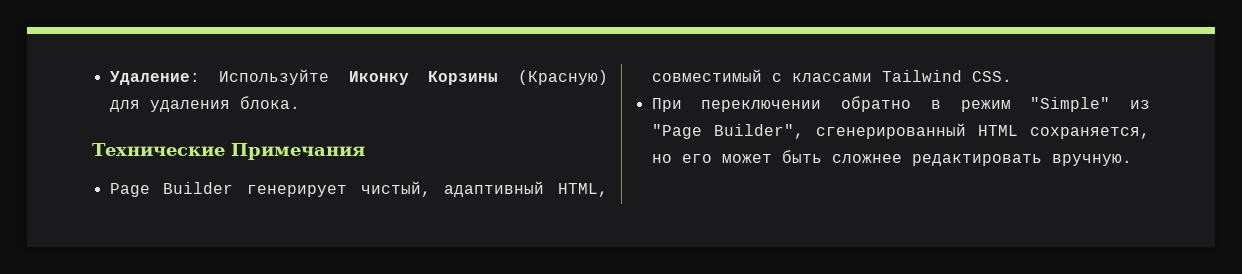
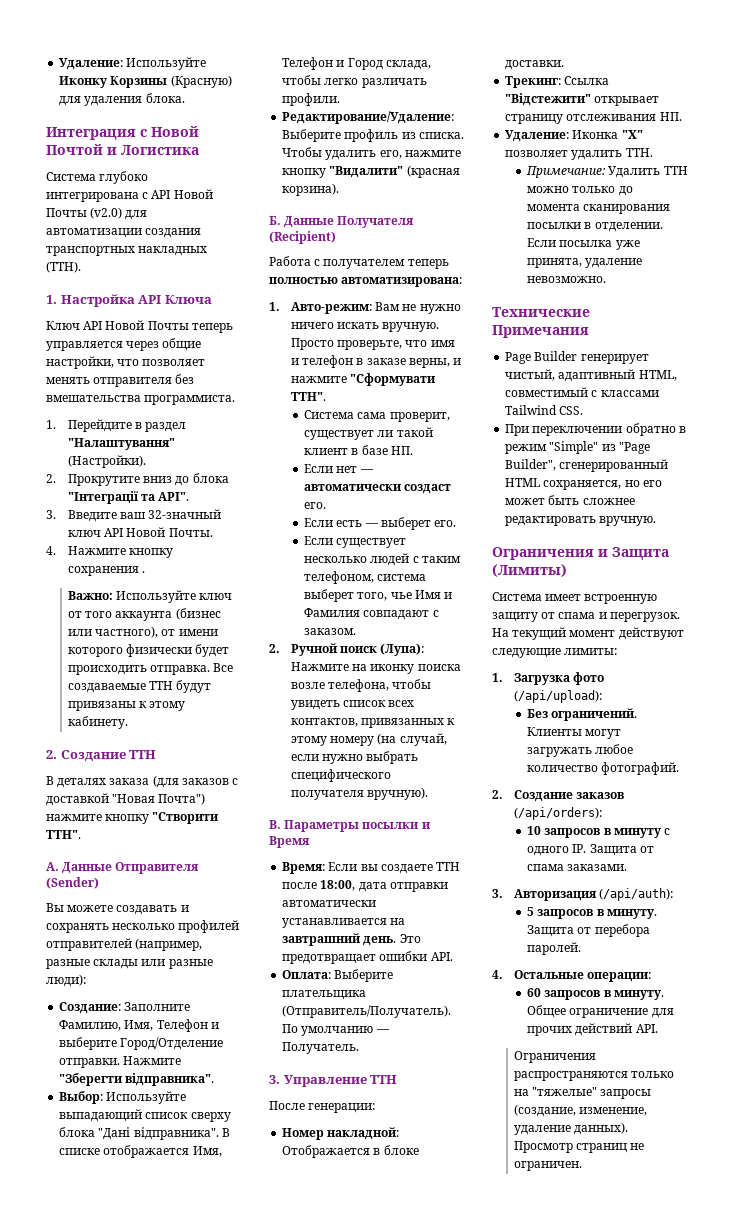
+ Интеграция с Новой Почтой и Логистика
+ Система глубоко интегрирована с API Новой Почты (v2.0) для автоматизации создания транспортных накладных (ТТН).
+ 1. Настройка API Ключа
+ Ключ API Новой Почты теперь управляется через общие настройки, что позволяет менять отправителя без вмешательства программиста.
+ 1. Перейдите в раздел "Налаштування" (Настройки).
+ 2. Прокрутите вниз до блока "Інтеграції та API".
+ 3. Введите ваш 32-значный ключ API Новой Почты.
+ 4. Нажмите кнопку сохранения .
+ Важно: Используйте ключ от того аккаунта (бизнес или частного), от имени которого физически будет происходить отправка. Все создаваемые ТТН будут привязаны к этому кабинету.
+ 2. Создание ТТН
+ В деталях заказа (для заказов с доставкой "Новая Почта") нажмите кнопку "Створити ТТН".
+ А. Данные Отправителя (Sender)
+ Вы можете создавать и сохранять несколько профилей отправителей (например, разные склады или разные люди):
+ Создание: Заполните Фамилию, Имя, Телефон и выберите Город/Отделение отправки. Нажмите "Зберегти відправника".
+ Выбор: Используйте выпадающий список сверху блока "Дані відправника". В списке отображается Имя, Телефон и Город склада, чтобы легко различать профили.
+ Редактирование/Удаление: Выберите профиль из списка. Чтобы удалить его, нажмите кнопку "Видалити" (красная корзина).
+ Б. Данные Получателя (Recipient)
+ Работа с получателем теперь полностью автоматизирована:
+ 1. Авто-режим: Вам не нужно ничего искать вручную. Просто проверьте, что имя и телефон в заказе верны, и нажмите "Сформувати ТТН".
+ Система сама проверит, существует ли такой клиент в базе НП.
+ Если нет — автоматически создаст его.
+ Если есть — выберет его.
+ Если существует несколько людей с таким телефоном, система выберет того, чье Имя и Фамилия совпадают с заказом.
+ 2. Ручной поиск (Лупа): Нажмите на иконку поиска возле телефона, чтобы увидеть список всех контактов, привязанных к этому номеру (на случай, если нужно выбрать специфического получателя вручную).
+ В. Параметры посылки и Время
+ Время: Если вы создаете ТТН после 18:00, дата отправки автоматически устанавливается на завтрашний день. Это предотвращает ошибки API.
+ Оплата: Выберите плательщика (Отправитель/Получатель). По умолчанию — Получатель.
+ 3. Управление ТТН
+ После генерации:
+ Номер накладной: Отображается в блоке доставки.
+ Трекинг: Ссылка "Відстежити" открывает страницу отслеживания НП.
+ Удаление: Иконка "X" позволяет удалить ТТН.
+ Примечание: Удалить ТТН можно только до момента сканирования посылки в отделении. Если посылка уже принята, удаление невозможно.
+ Ограничения и Защита (Лимиты)
+ Система имеет встроенную защиту от спама и перегрузок. На текущий момент действуют следующие лимиты:
+ 1. Загрузка фото (/api/upload):
+ Без ограничений. Клиенты могут загружать любое количество фотографий.
+ 2. Создание заказов (/api/orders):
+ 10 запросов в минуту с одного IP. Защита от спама заказами.
+ 3. Авторизация (/api/auth):
+ 5 запросов в минуту. Защита от перебора паролей.
+ 4. Остальные операции:
+ 60 запросов в минуту. Общее ограничение для прочих действий API.
+ Ограничения распространяются только на "тяжелые" запросы (создание, изменение, удаление данных). Просмотр страниц не ограничен.

